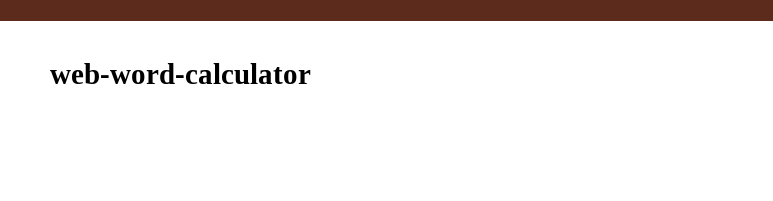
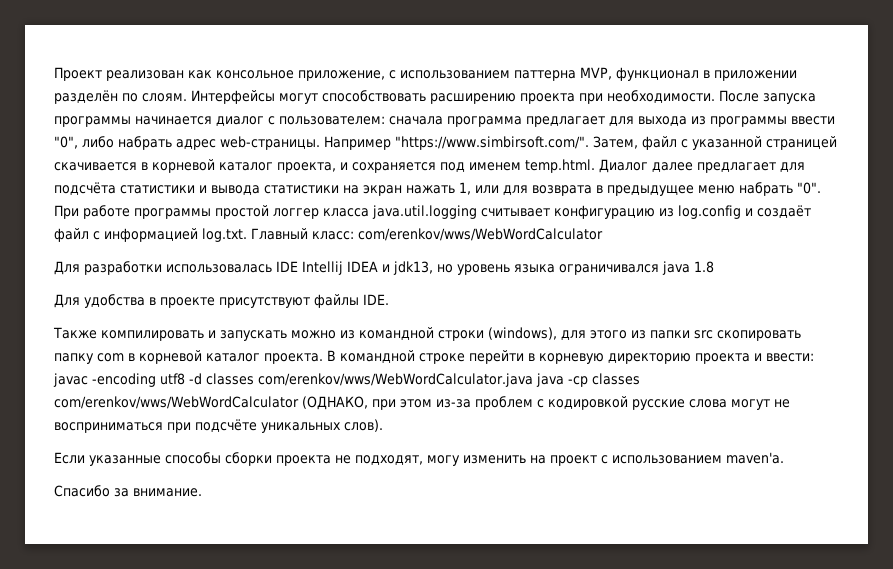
- web-word-calculator
+ Проект реализован как консольное приложение, с использованием паттерна MVP, функционал в приложении разделён по слоям. Интерфейсы могут способствовать расширению проекта при необходимости. После запуска программы начинается диалог с пользователем: сначала программа предлагает для выхода из программы ввести "0", либо набрать адрес web-страницы. Например "https://www.simbirsoft.com/". Затем, файл с указанной страницей скачивается в корневой каталог проекта, и сохраняется под именем temp.html. Диалог далее предлагает для подсчёта статистики и вывода статистики на экран нажать 1, или для возврата в предыдущее меню набрать "0". При работе программы простой логгер класса java.util.logging считывает конфигурацию из log.config и создаёт файл с информацией log.txt. Главный класс: com/erenkov/wws/WebWordCalculator
+ Для разработки использовалась IDE Intellij IDEA и jdk13, но уровень языка ограничивался java 1.8
+ Для удобства в проекте присутствуют файлы IDE.
+ Также компилировать и запускать можно из командной строки (windows), для этого из папки src скопировать папку com в корневой каталог проекта. В командной строке перейти в корневую директорию проекта и ввести: javac -encoding utf8 -d classes com/erenkov/wws/WebWordCalculator.java java -cp classes com/erenkov/wws/WebWordCalculator (ОДНАКО, при этом из-за проблем с кодировкой русские слова могут не восприниматься при подсчёте уникальных слов).
+ Если указанные способы сборки проекта не подходят, могу изменить на проект с использованием maven'а.
+ Спасибо за внимание.

